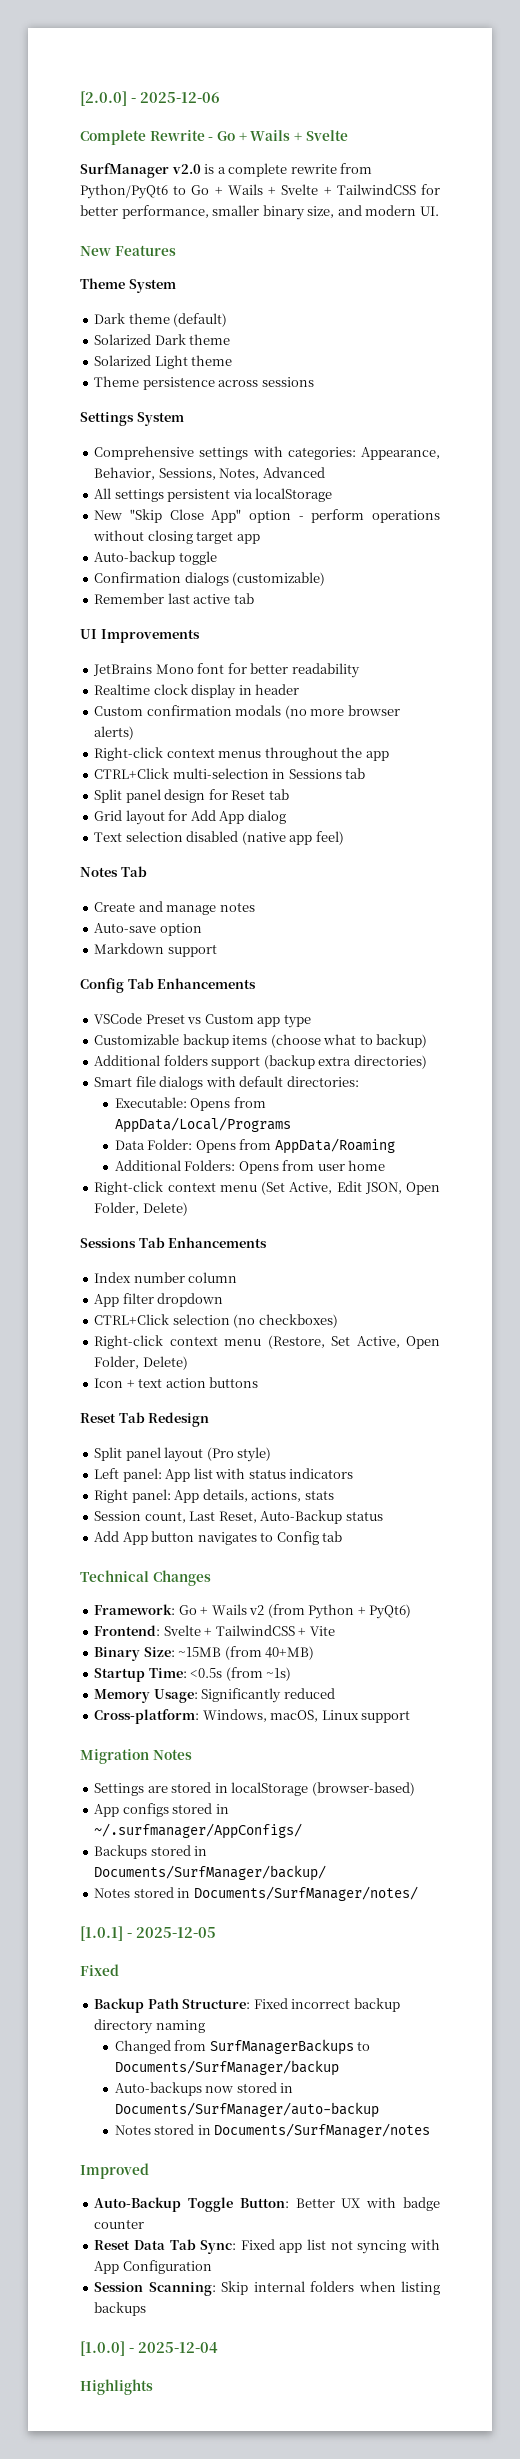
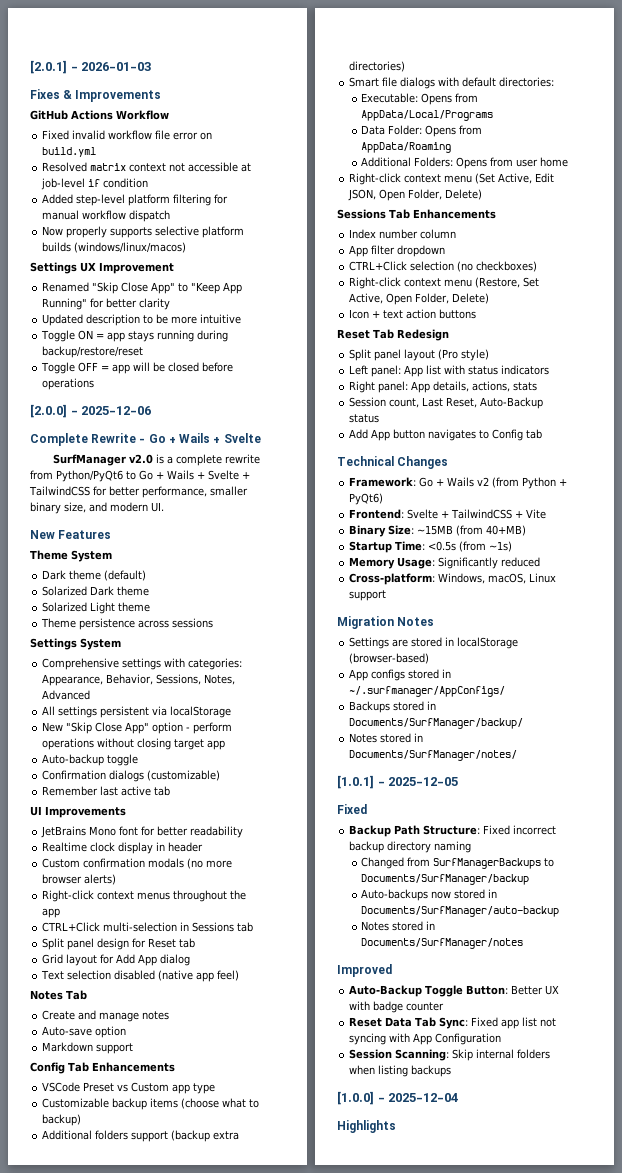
+ [2.0.1] - 2026-01-03
+ Fixes & Improvements
+ GitHub Actions Workflow
+ Fixed invalid workflow file error on build.yml
+ Resolved matrix context not accessible at job-level if condition
+ Added step-level platform filtering for manual workflow dispatch
+ Now properly supports selective platform builds (windows/linux/macos)
+ Settings UX Improvement
+ Renamed "Skip Close App" to "Keep App Running" for better clarity
+ Updated description to be more intuitive
+ Toggle ON = app stays running during backup/restore/reset
+ Toggle OFF = app will be closed before operations

